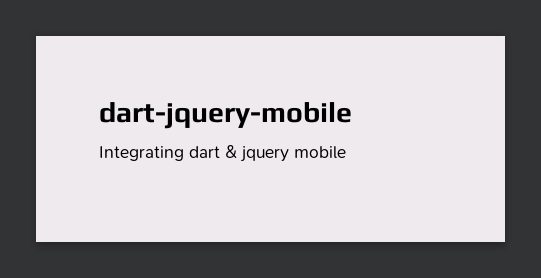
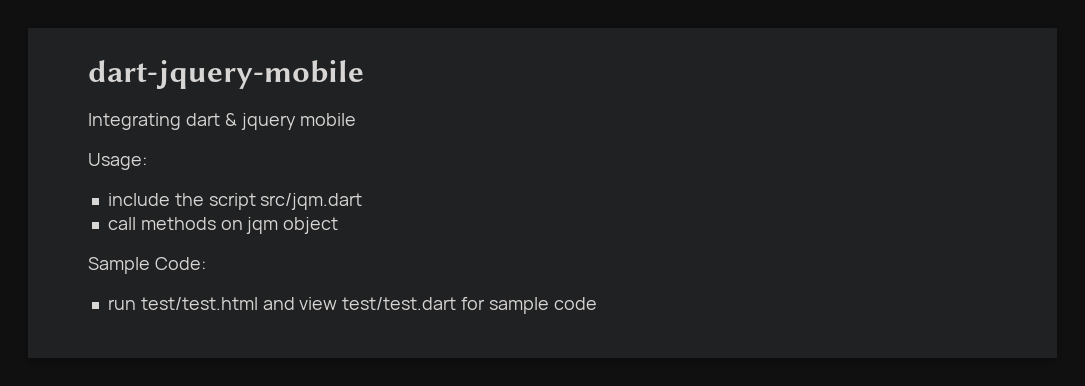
+ Usage:
+ include the script src/jqm.dart
+ call methods on jqm object
+ Sample Code:
+ run test/test.html and view test/test.dart for sample code

